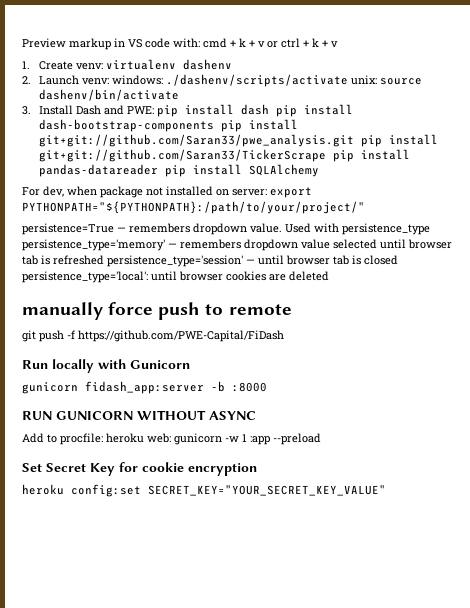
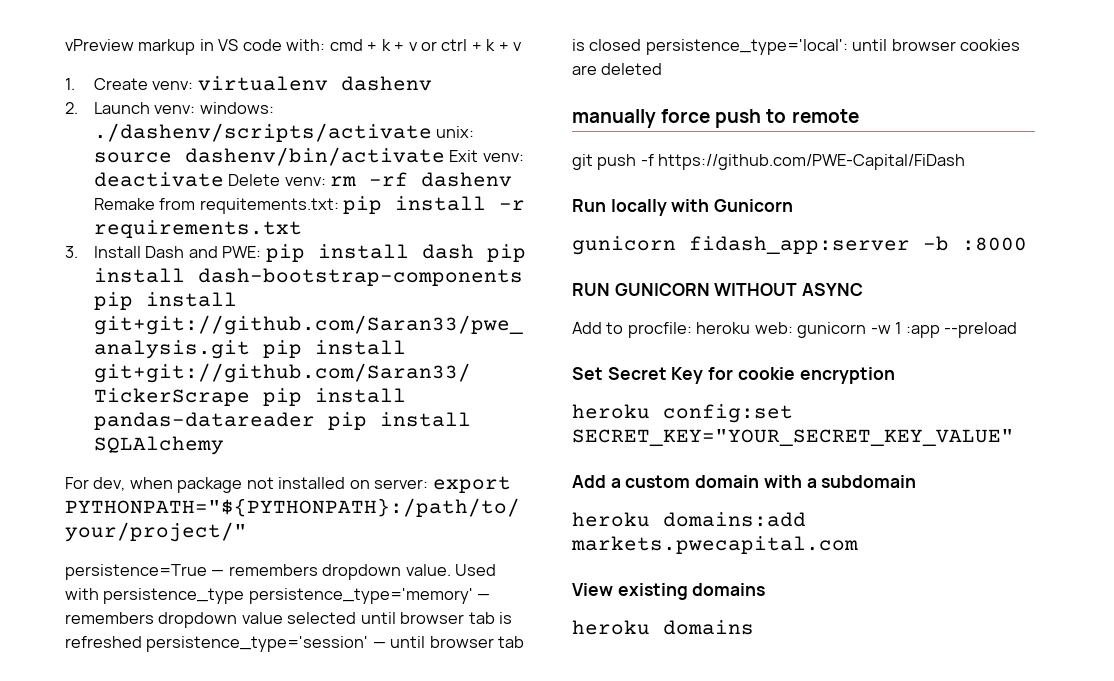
- Preview markup in VS code with: cmd + k + v or ctrl + k + v
+ vPreview markup in VS code with: cmd + k + v or ctrl + k + v
- 2. Launch venv: windows: ./dashenv/scripts/activate unix: source dashenv/bin/activate
+ 2. Launch venv: windows: ./dashenv/scripts/activate unix: source dashenv/bin/activate Exit venv: deactivate Delete venv: rm -rf dashenv Remake from requitements.txt: pip install -r requirements.txt
+ Add a custom domain with a subdomain
+ heroku domains:add markets.pwecapital.com
+ View existing domains
+ heroku domains

